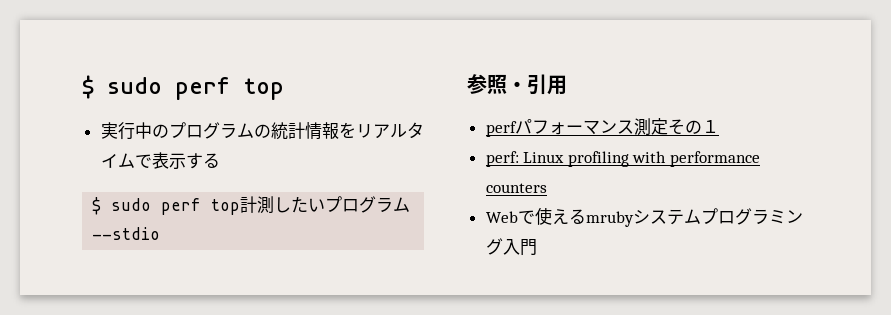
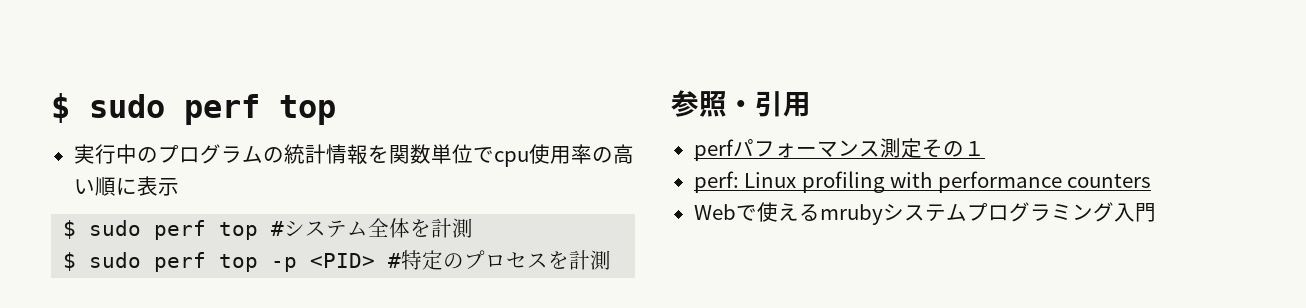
- 実行中のプログラムの統計情報をリアルタイムで表示する
- $ sudo perf top計測したいプログラム--stdio
+ 実行中のプログラムの統計情報を関数単位でcpu使用率の高い順に表示
+ $ sudo perf top #システム全体を計測
+ $ sudo perf top -p <PID> #特定のプロセスを計測

